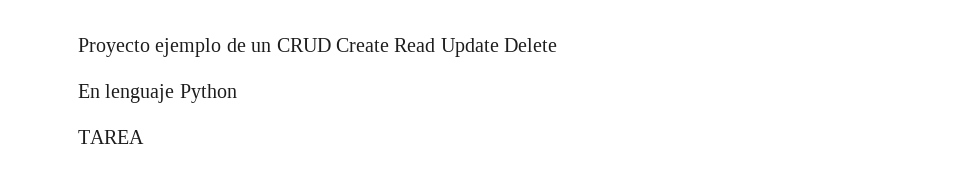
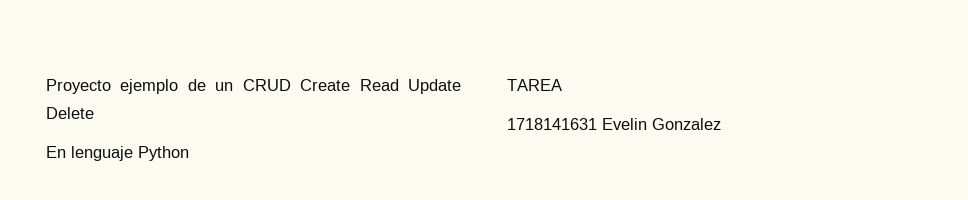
+ 1718141631 Evelin Gonzalez

